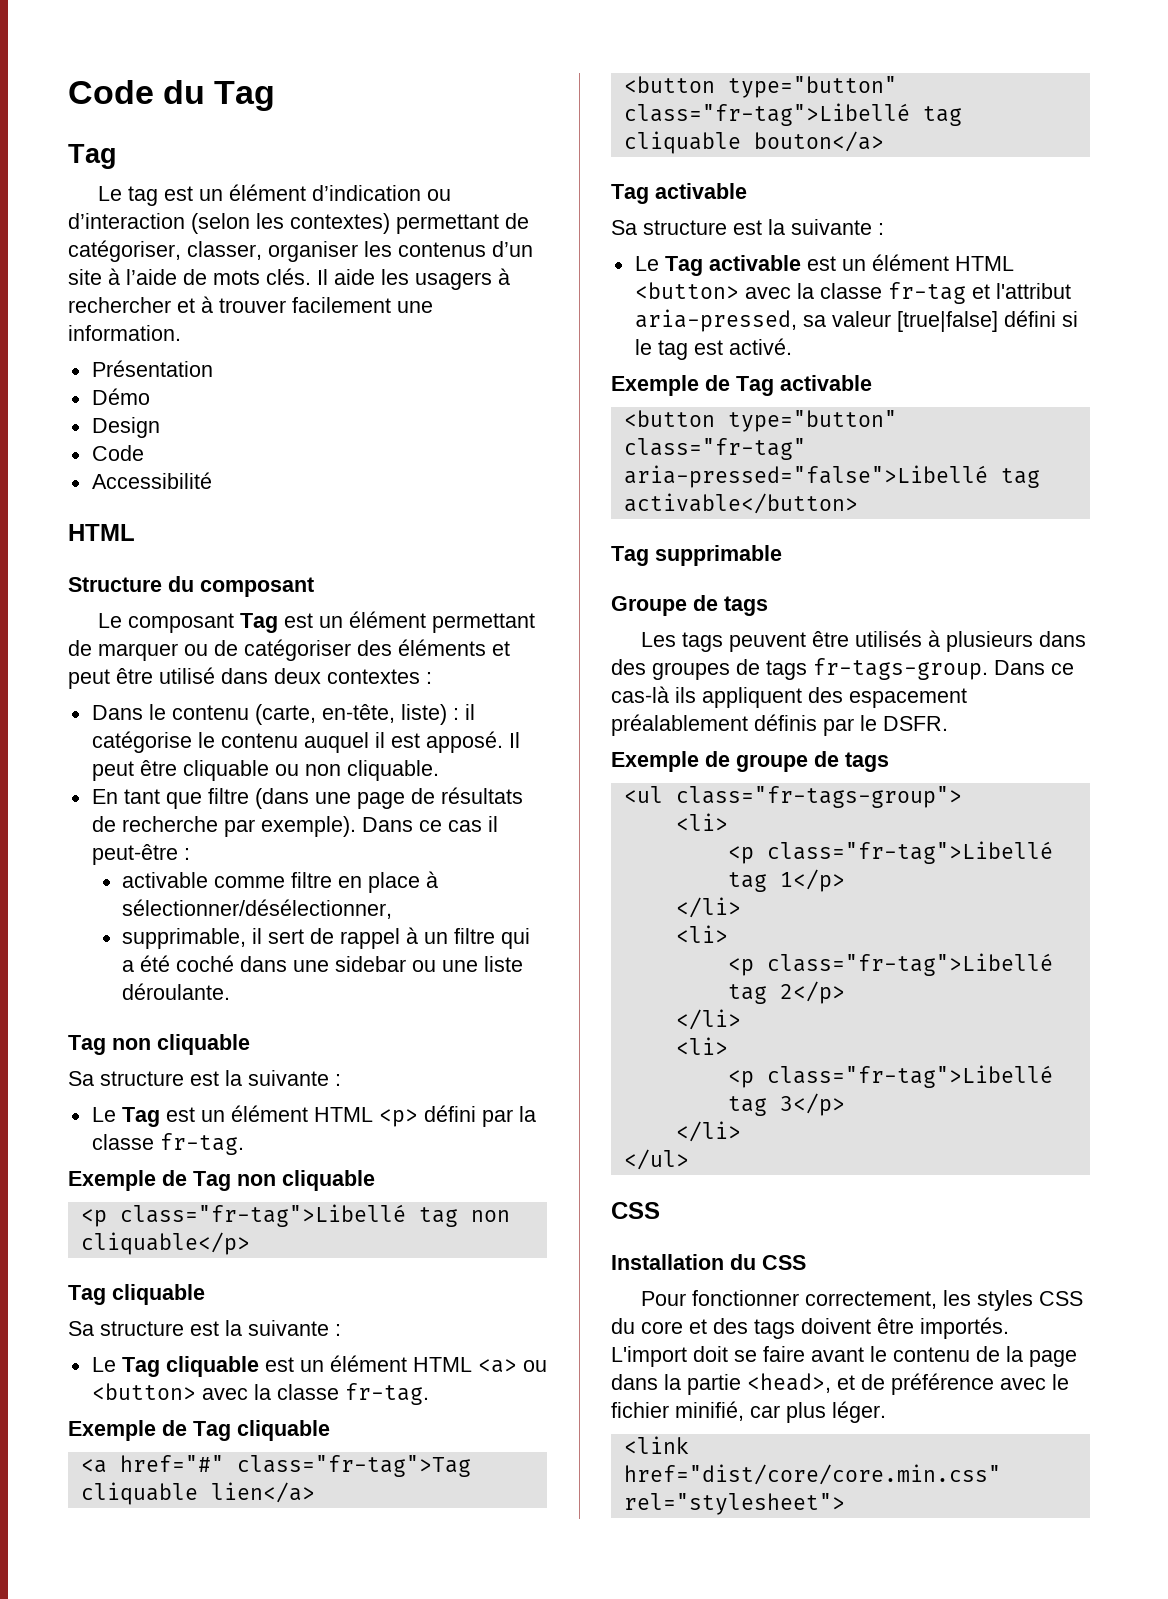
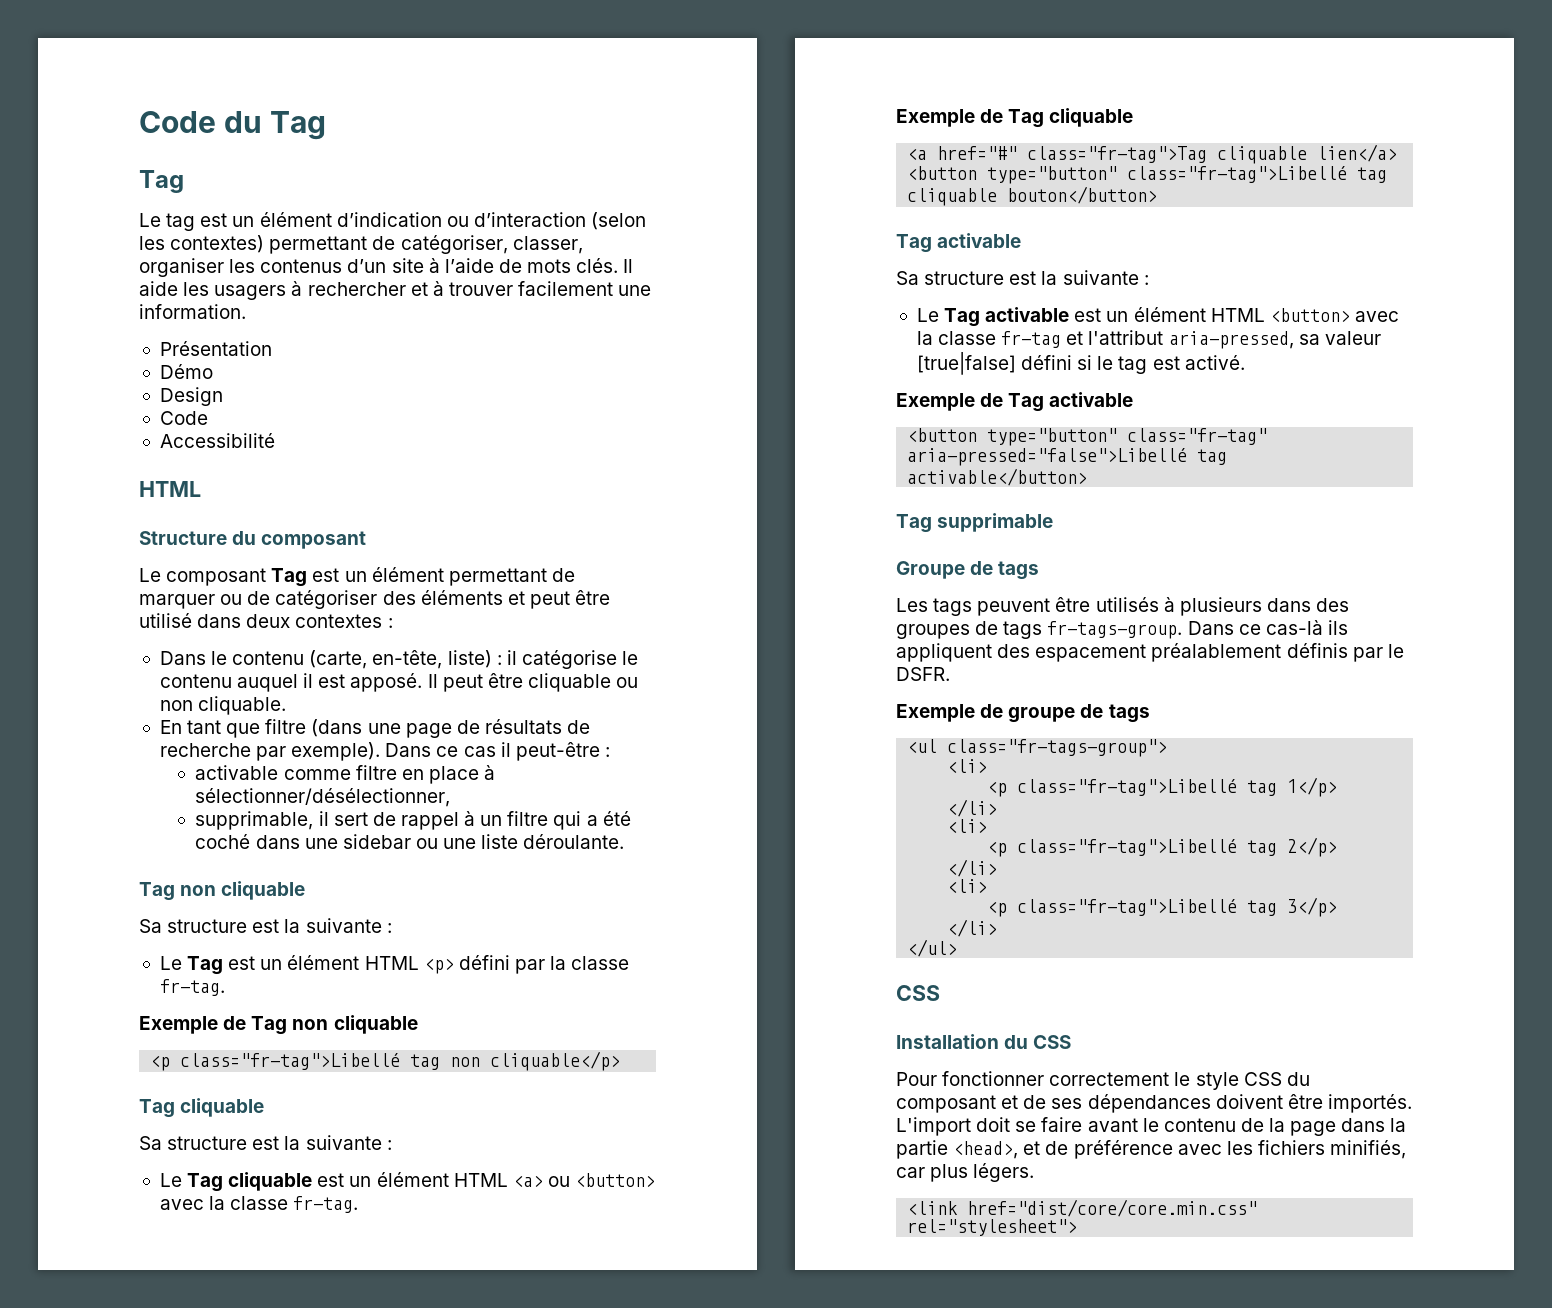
- <button type="button" class="fr-tag">Libellé tag cliquable bouton</a>
+ <button type="button" class="fr-tag">Libellé tag cliquable bouton</button>
- Pour fonctionner correctement, les styles CSS du core et des tags doivent être importés.
+ Pour fonctionner correctement le style CSS du composant et de ses dépendances doivent être importés.
- L'import doit se faire avant le contenu de la page dans la partie <head>, et de préférence avec le fichier minifié, car plus léger.
+ L'import doit se faire avant le contenu de la page dans la partie <head>, et de préférence avec les fichiers minifiés, car plus légers.

